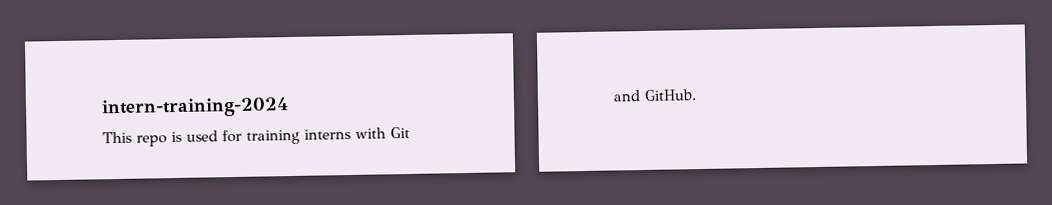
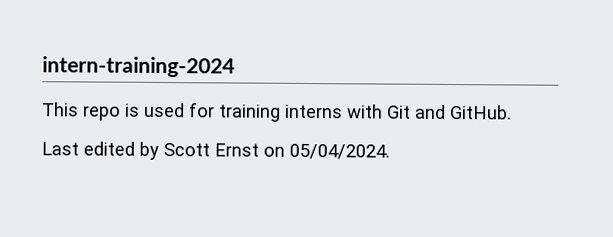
+ Last edited by Scott Ernst on 05/04/2024.

